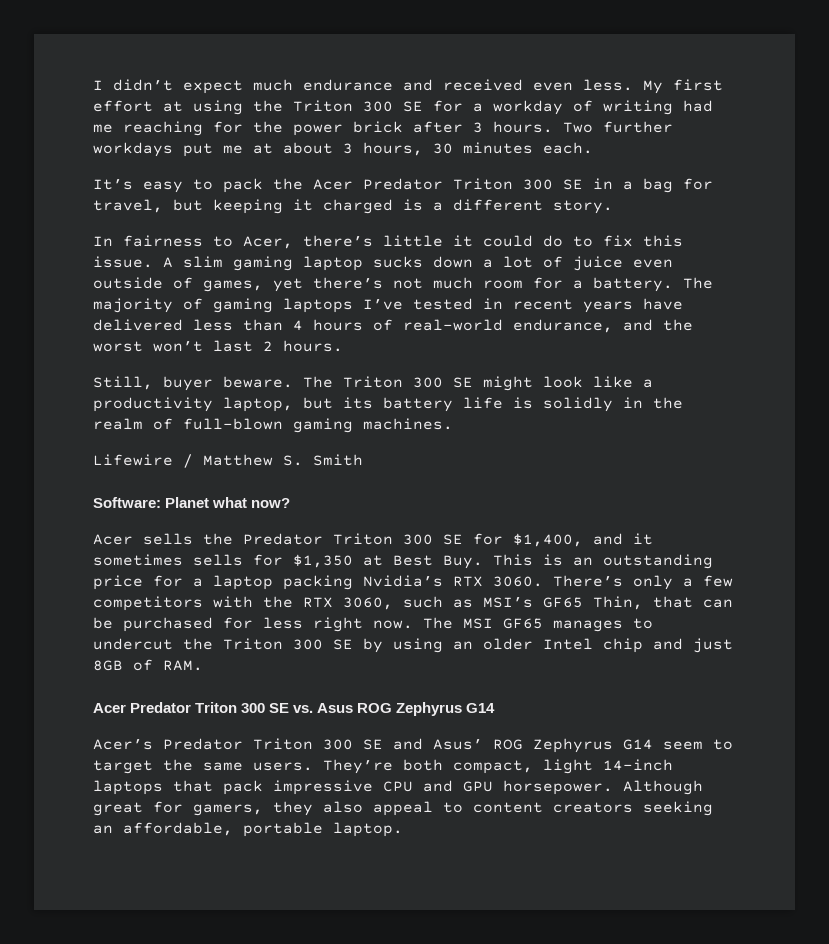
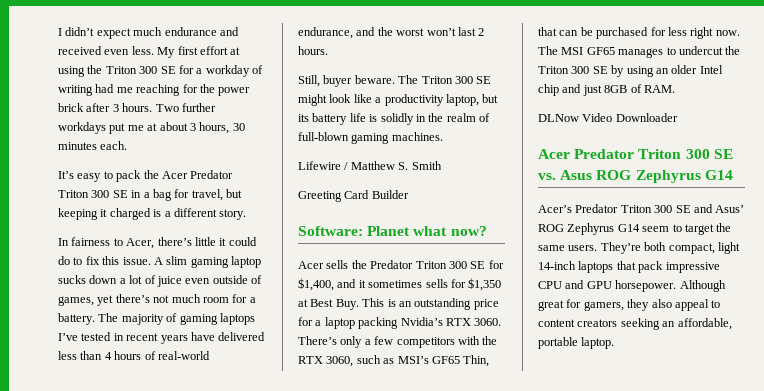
+ Greeting Card Builder
+ DLNow Video Downloader

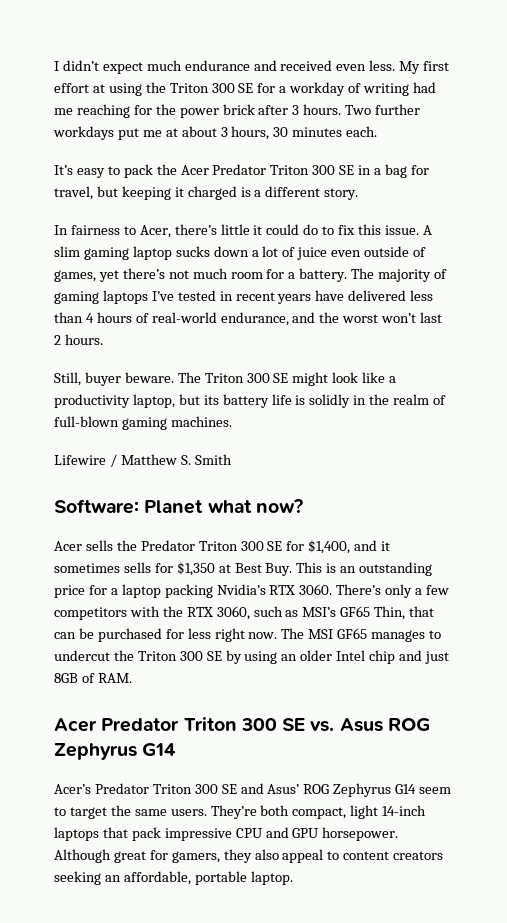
- Greeting Card Builder
- DLNow Video Downloader

